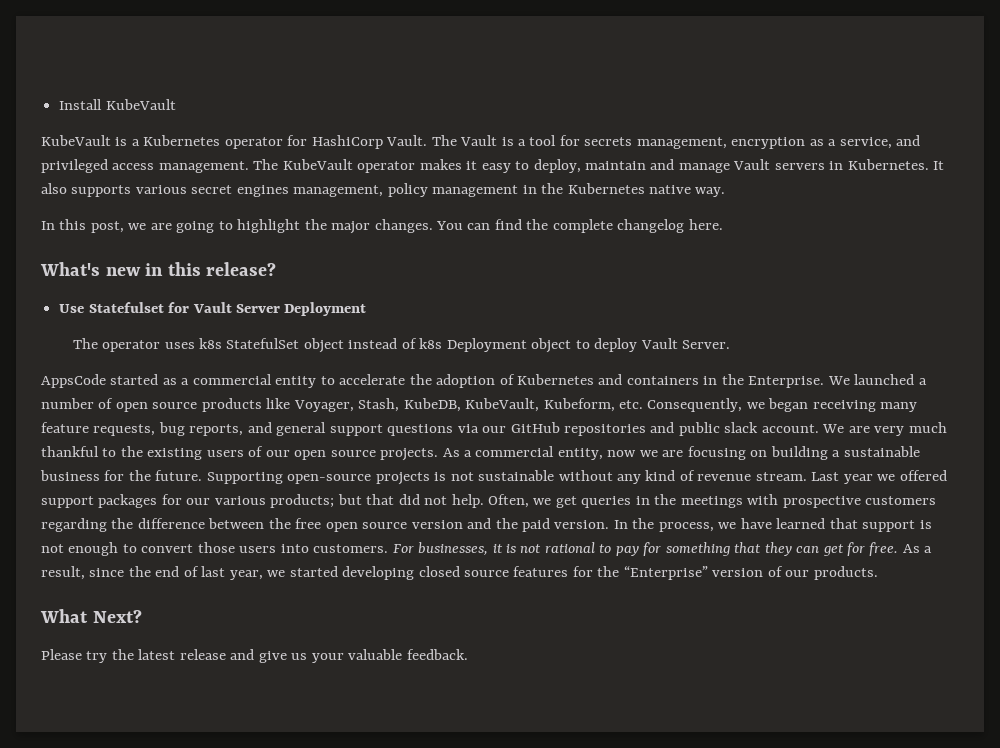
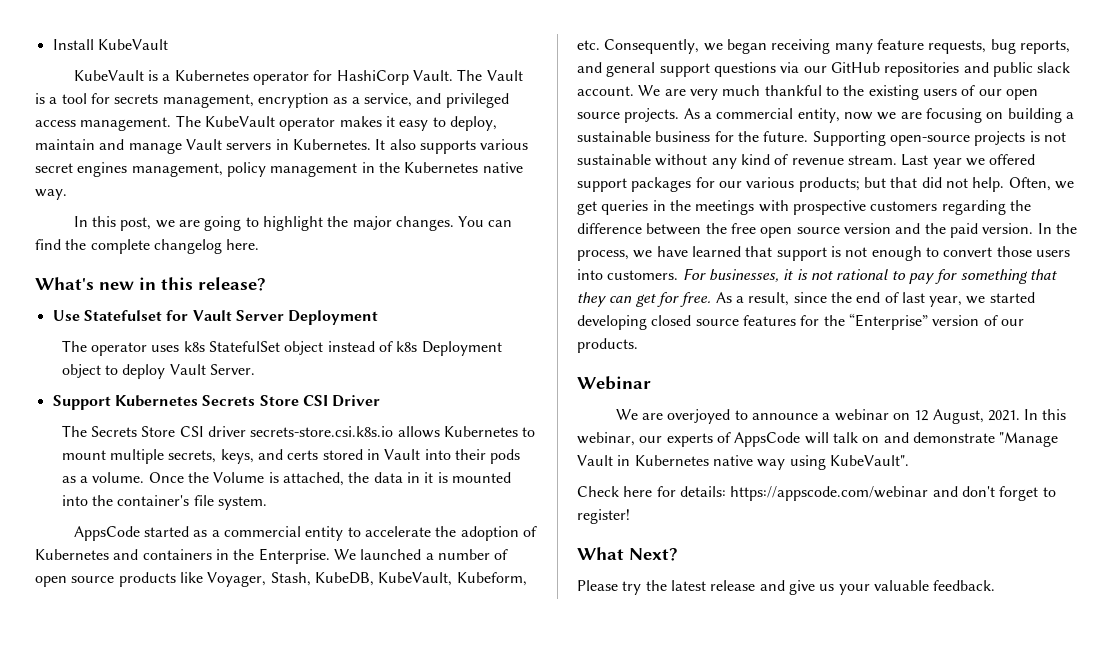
+ Support Kubernetes Secrets Store CSI Driver
+ The Secrets Store CSI driver secrets-store.csi.k8s.io allows Kubernetes to mount multiple secrets, keys, and certs stored in Vault into their pods as a volume. Once the Volume is attached, the data in it is mounted into the container's file system.
+ Webinar
+ We are overjoyed to announce a webinar on 12 August, 2021. In this webinar, our experts of AppsCode will talk on and demonstrate "Manage Vault in Kubernetes native way using KubeVault".
+ Check here for details: https://appscode.com/webinar and don't forget to register!

